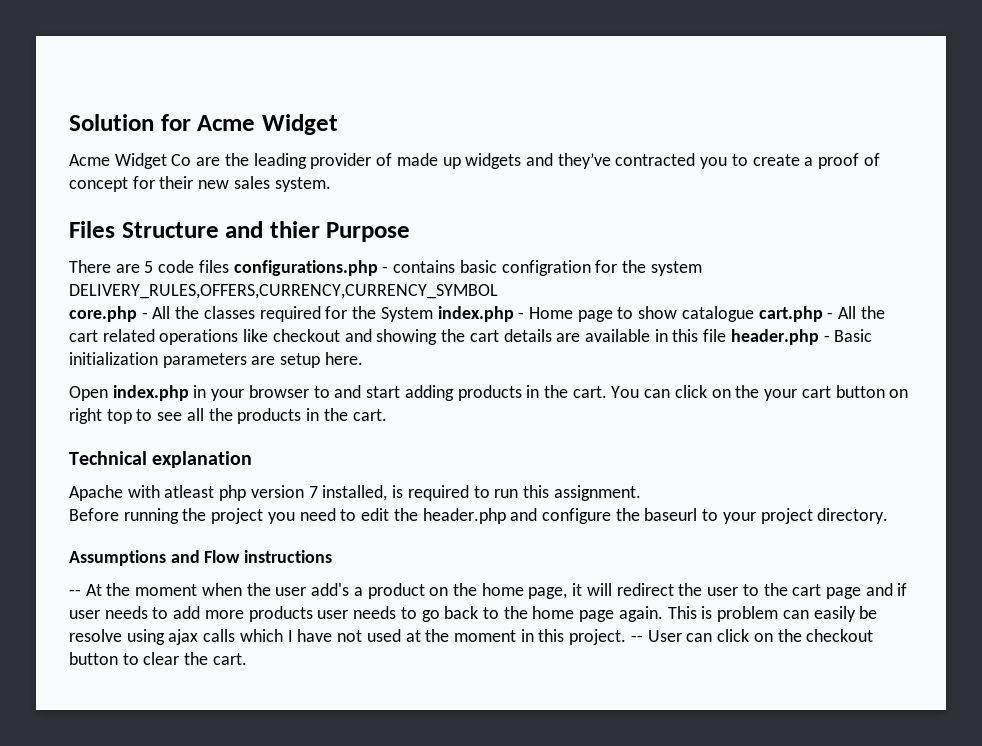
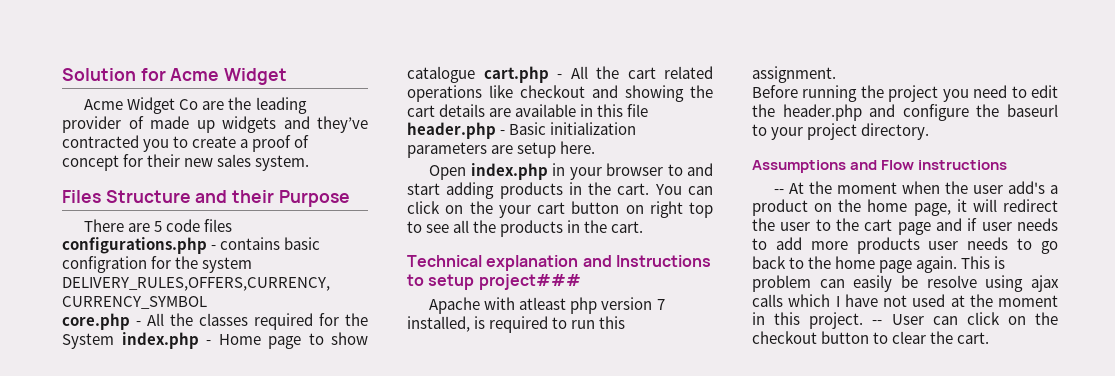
- Files Structure and thier Purpose
+ Files Structure and their Purpose
- Technical explanation
+ Technical explanation and Instructions to setup project###

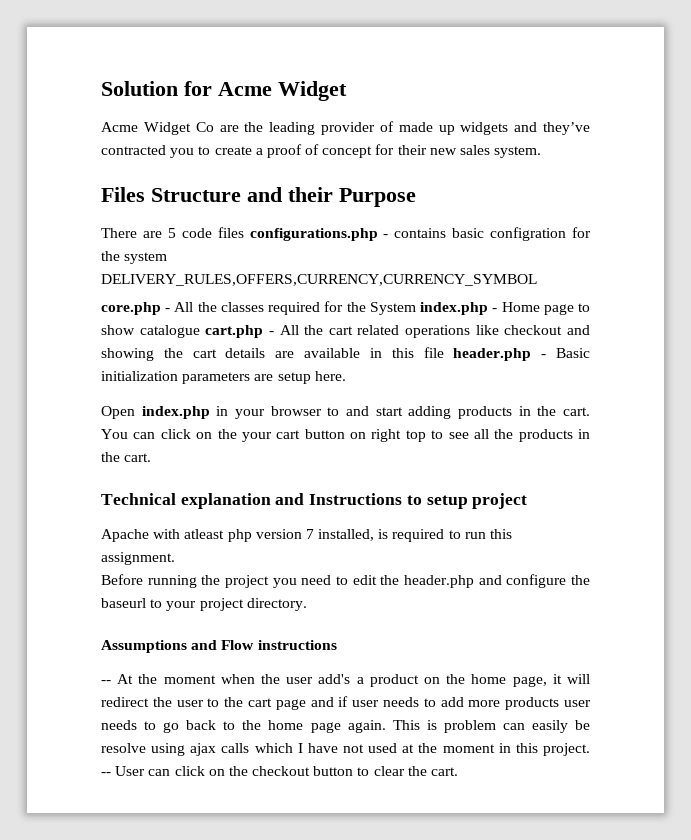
- Technical explanation and Instructions to setup project###
+ Technical explanation and Instructions to setup project

